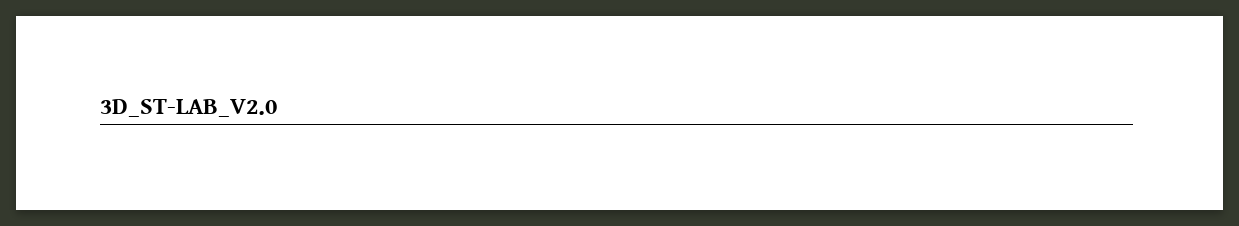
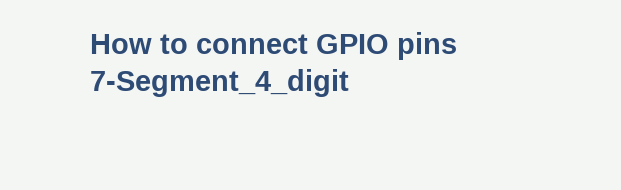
- 3D_ST-LAB_V2.0
+ How to connect GPIO pins 7-Segment_4_digit

